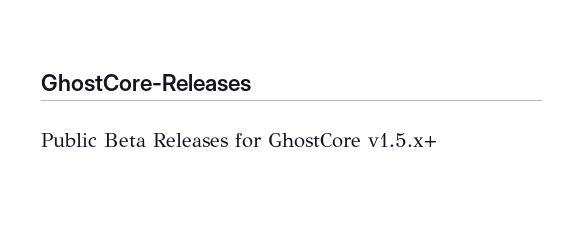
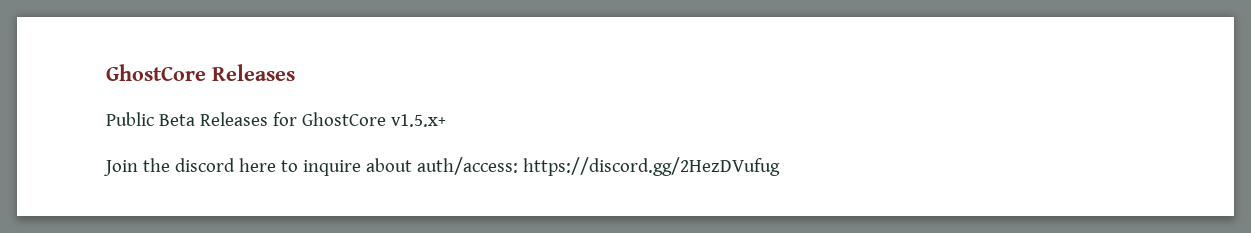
- GhostCore-Releases
+ GhostCore Releases
+ Join the discord here to inquire about auth/access: https://discord.gg/2HezDVufug

